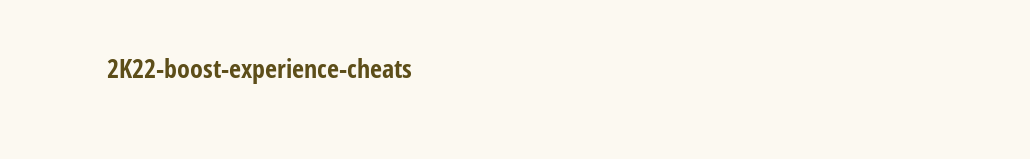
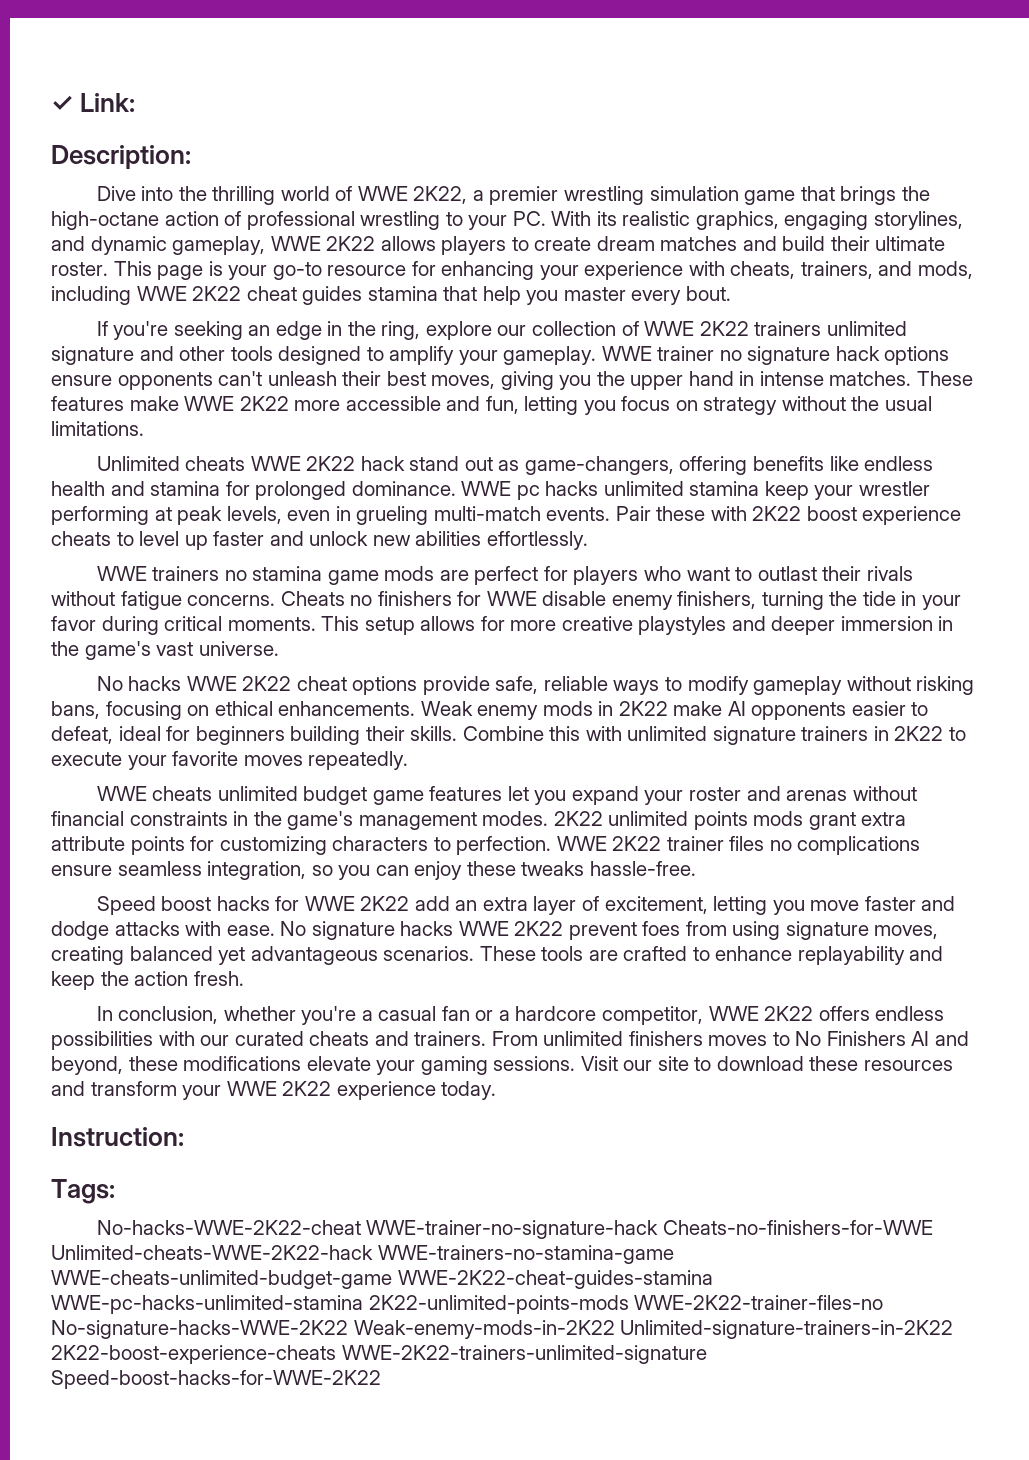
- 2K22-boost-experience-cheats
+ ✓ Link:
+ Description:
+ Dive into the thrilling world of WWE 2K22, a premier wrestling simulation game that brings the high-octane action of professional wrestling to your PC. With its realistic graphics, engaging storylines, and dynamic gameplay, WWE 2K22 allows players to create dream matches and build their ultimate roster. This page is your go-to resource for enhancing your experience with cheats, trainers, and mods, including WWE 2K22 cheat guides stamina that help you master every bout.
+ If you're seeking an edge in the ring, explore our collection of WWE 2K22 trainers unlimited signature and other tools designed to amplify your gameplay. WWE trainer no signature hack options ensure opponents can't unleash their best moves, giving you the upper hand in intense matches. These features make WWE 2K22 more accessible and fun, letting you focus on strategy without the usual limitations.
+ Unlimited cheats WWE 2K22 hack stand out as game-changers, offering benefits like endless health and stamina for prolonged dominance. WWE pc hacks unlimited stamina keep your wrestler performing at peak levels, even in grueling multi-match events. Pair these with 2K22 boost experience cheats to level up faster and unlock new abilities effortlessly.
+ WWE trainers no stamina game mods are perfect for players who want to outlast their rivals without fatigue concerns. Cheats no finishers for WWE disable enemy finishers, turning the tide in your favor during critical moments. This setup allows for more creative playstyles and deeper immersion in the game's vast universe.
+ No hacks WWE 2K22 cheat options provide safe, reliable ways to modify gameplay without risking bans, focusing on ethical enhancements. Weak enemy mods in 2K22 make AI opponents easier to defeat, ideal for beginners building their skills. Combine this with unlimited signature trainers in 2K22 to execute your favorite moves repeatedly.
+ WWE cheats unlimited budget game features let you expand your roster and arenas without financial constraints in the game's management modes. 2K22 unlimited points mods grant extra attribute points for customizing characters to perfection. WWE 2K22 trainer files no complications ensure seamless integration, so you can enjoy these tweaks hassle-free.
+ Speed boost hacks for WWE 2K22 add an extra layer of excitement, letting you move faster and dodge attacks with ease. No signature hacks WWE 2K22 prevent foes from using signature moves, creating balanced yet advantageous scenarios. These tools are crafted to enhance replayability and keep the action fresh.
+ In conclusion, whether you're a casual fan or a hardcore competitor, WWE 2K22 offers endless possibilities with our curated cheats and trainers. From unlimited finishers moves to No Finishers AI and beyond, these modifications elevate your gaming sessions. Visit our site to download these resources and transform your WWE 2K22 experience today.
+ Instruction:
+ Tags:
+ No-hacks-WWE-2K22-cheat WWE-trainer-no-signature-hack Cheats-no-finishers-for-WWE Unlimited-cheats-WWE-2K22-hack WWE-trainers-no-stamina-game WWE-cheats-unlimited-budget-game WWE-2K22-cheat-guides-stamina WWE-pc-hacks-unlimited-stamina 2K22-unlimited-points-mods WWE-2K22-trainer-files-no No-signature-hacks-WWE-2K22 Weak-enemy-mods-in-2K22 Unlimited-signature-trainers-in-2K22 2K22-boost-experience-cheats WWE-2K22-trainers-unlimited-signature Speed-boost-hacks-for-WWE-2K22

